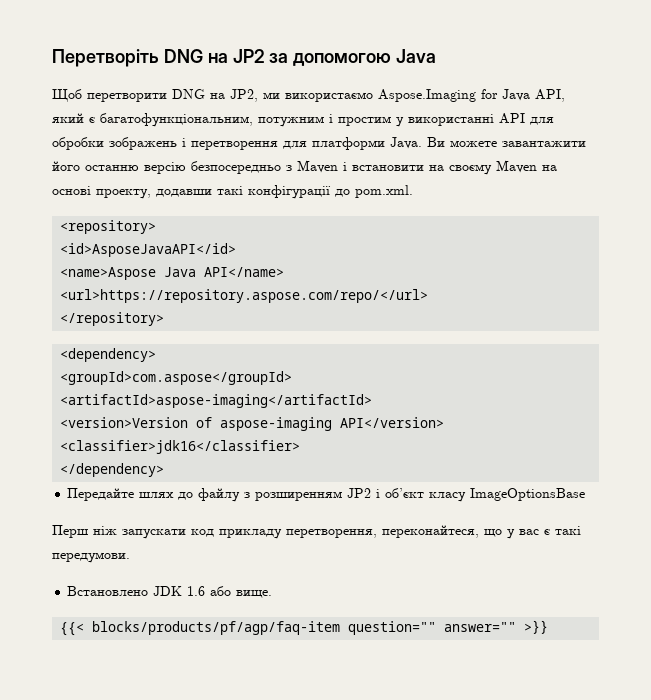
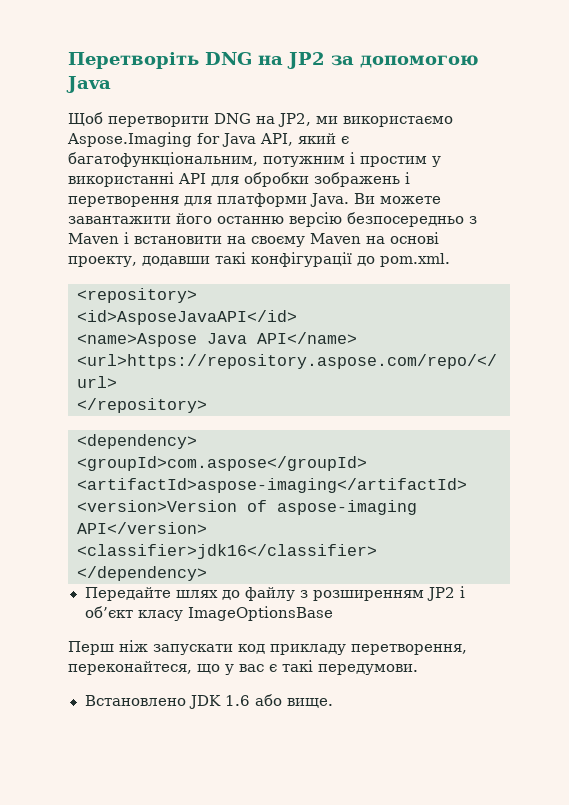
- {{< blocks/products/pf/agp/faq-item question="" answer="" >}}

